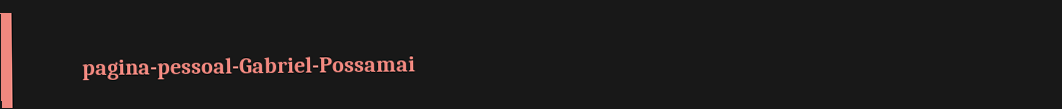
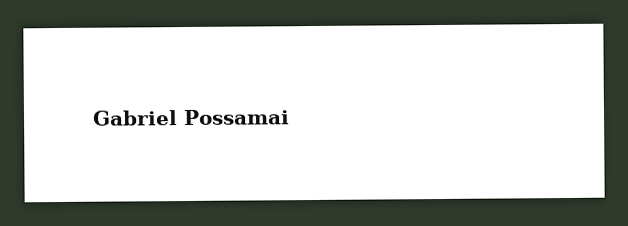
- pagina-pessoal-Gabriel-Possamai
+ Gabriel Possamai

